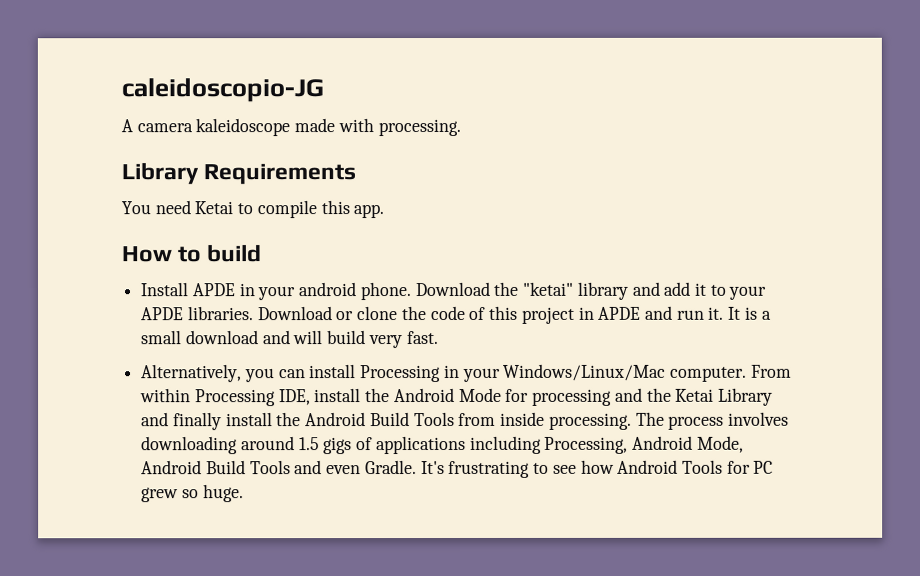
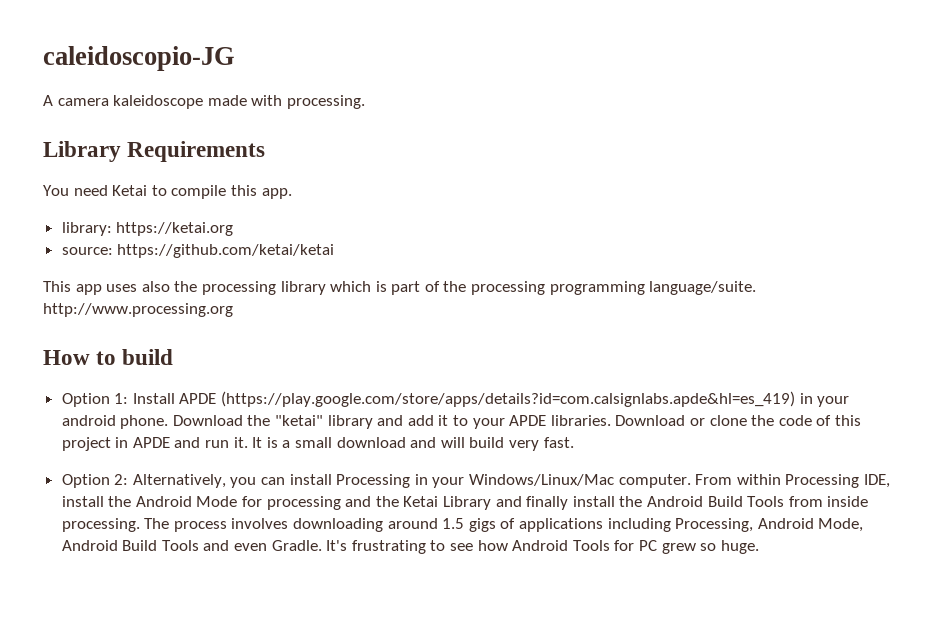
+ library: https://ketai.org
+ source: https://github.com/ketai/ketai
+ This app uses also the processing library which is part of the processing programming language/suite. http://www.processing.org
- Install APDE in your android phone.
+ Option 1: Install APDE (https://play.google.com/store/apps/details?id=com.calsignlabs.apde&hl=es_419) in your android phone.
- Alternatively, you can install Processing in your Windows/Linux/Mac computer.
+ Option 2: Alternatively, you can install Processing in your Windows/Linux/Mac computer.

